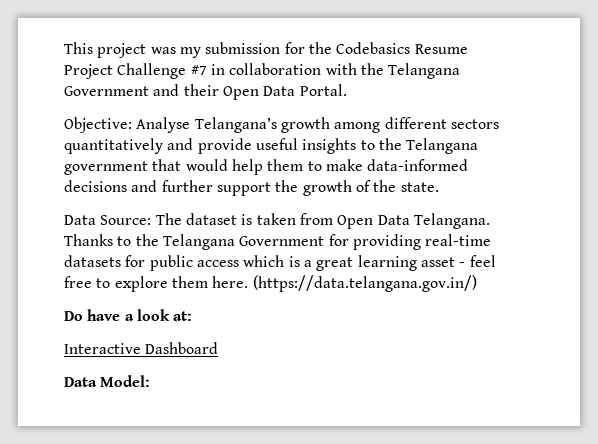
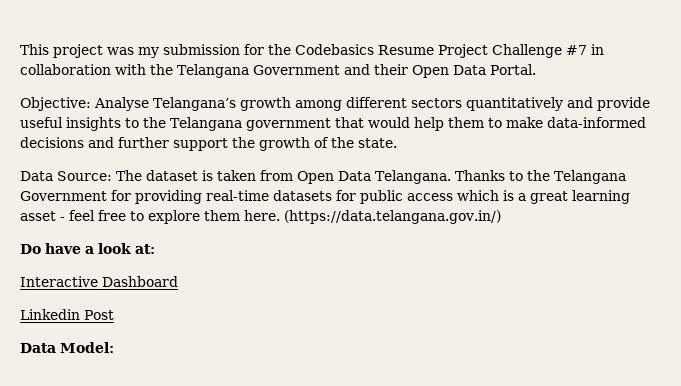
+ Linkedin Post

